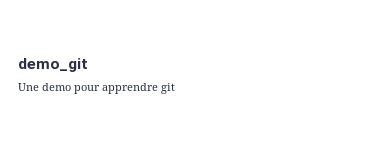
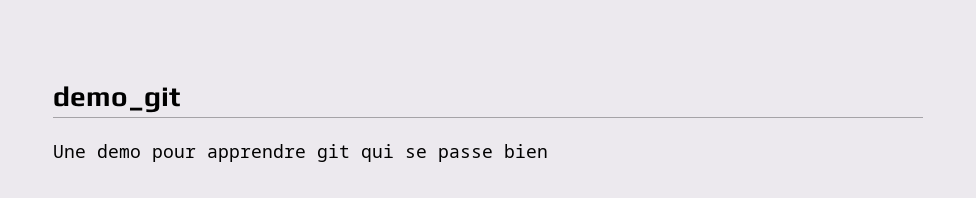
- Une demo pour apprendre git
+ Une demo pour apprendre git qui se passe bien

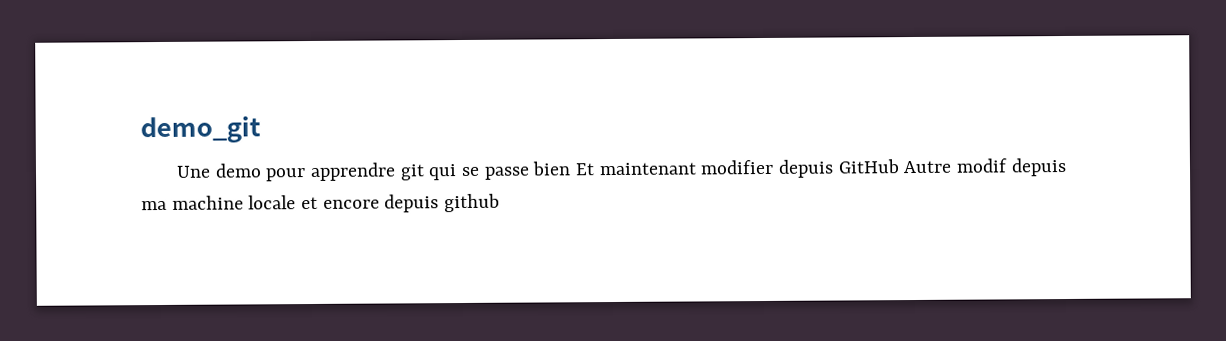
- Une demo pour apprendre git qui se passe bien
+ Une demo pour apprendre git qui se passe bien Et maintenant modifier depuis GitHub Autre modif depuis ma machine locale et encore depuis github

